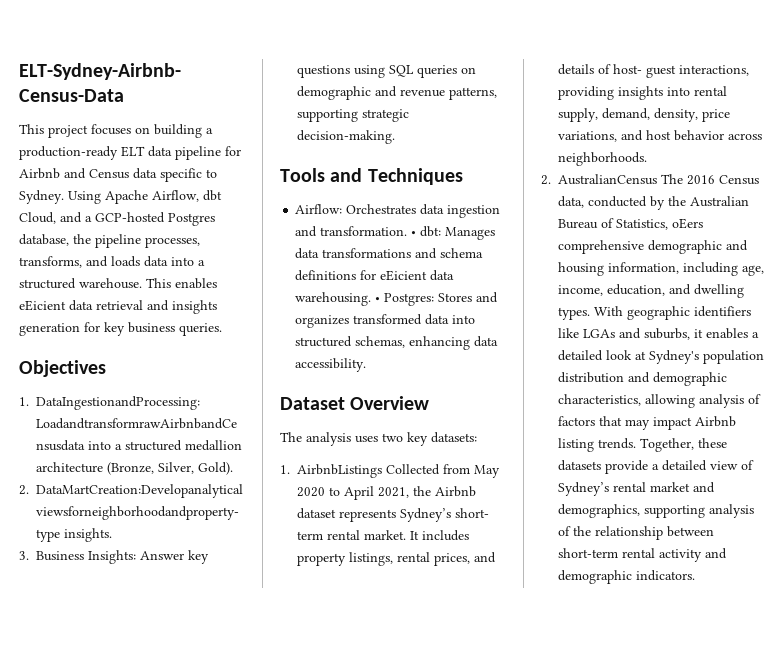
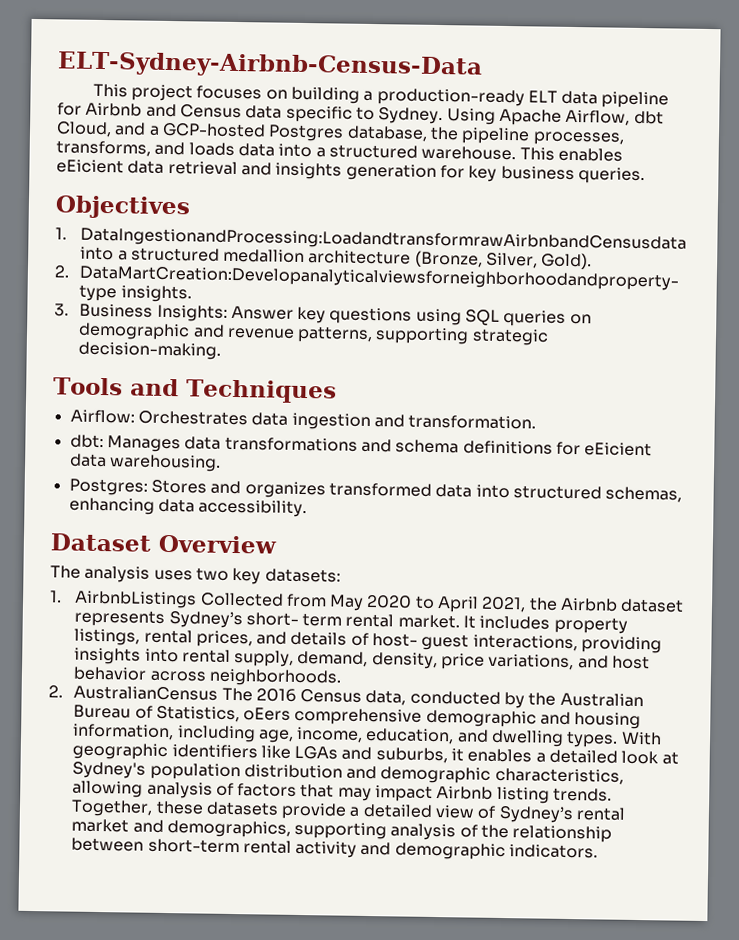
- Airflow: Orchestrates data ingestion and transformation. • dbt: Manages data transformations and schema definitions for eEicient data warehousing. • Postgres: Stores and organizes transformed data into structured schemas, enhancing data accessibility.
+ Airflow: Orchestrates data ingestion and transformation.
+ dbt: Manages data transformations and schema definitions for eEicient data warehousing.
+ Postgres: Stores and organizes transformed data into structured schemas, enhancing data accessibility.

